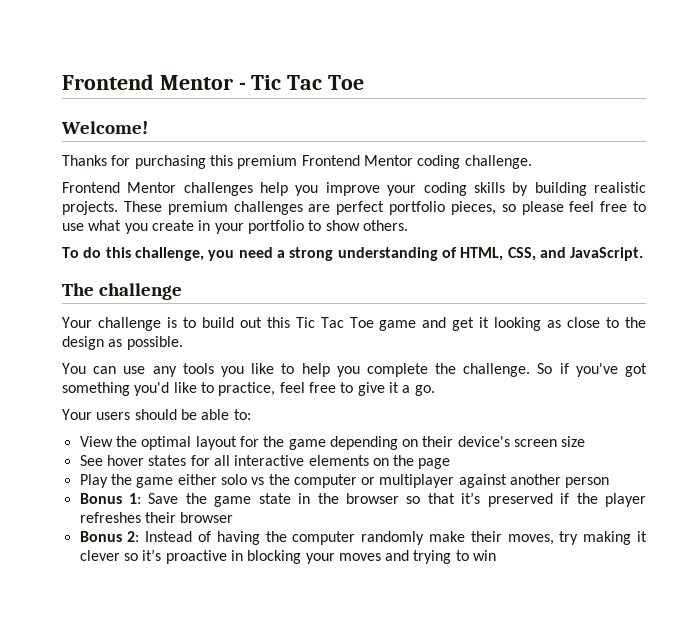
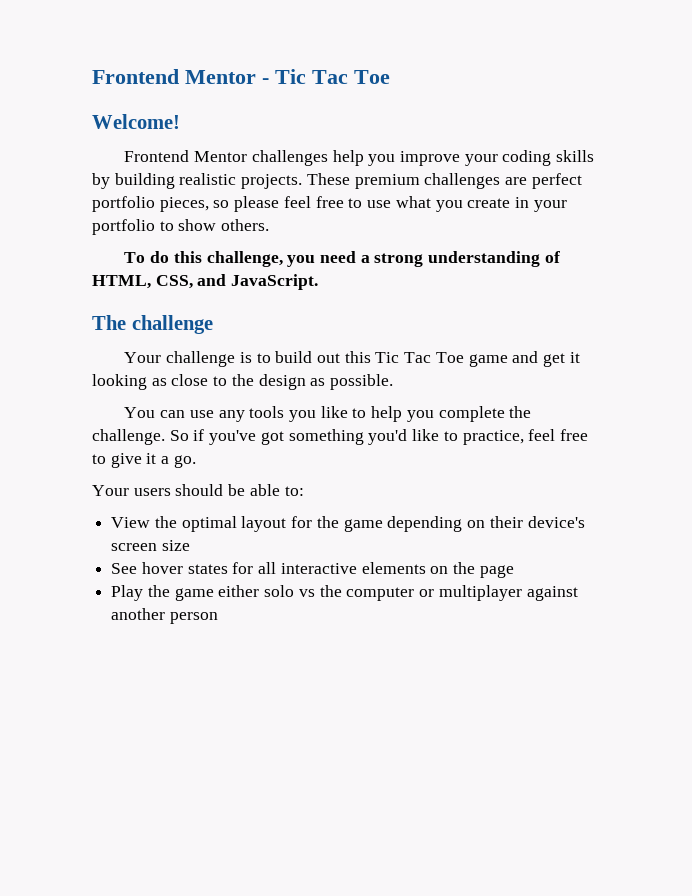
- Thanks for purchasing this premium Frontend Mentor coding challenge.
- Bonus 1: Save the game state in the browser so that it’s preserved if the player refreshes their browser
- Bonus 2: Instead of having the computer randomly make their moves, try making it clever so it’s proactive in blocking your moves and trying to win

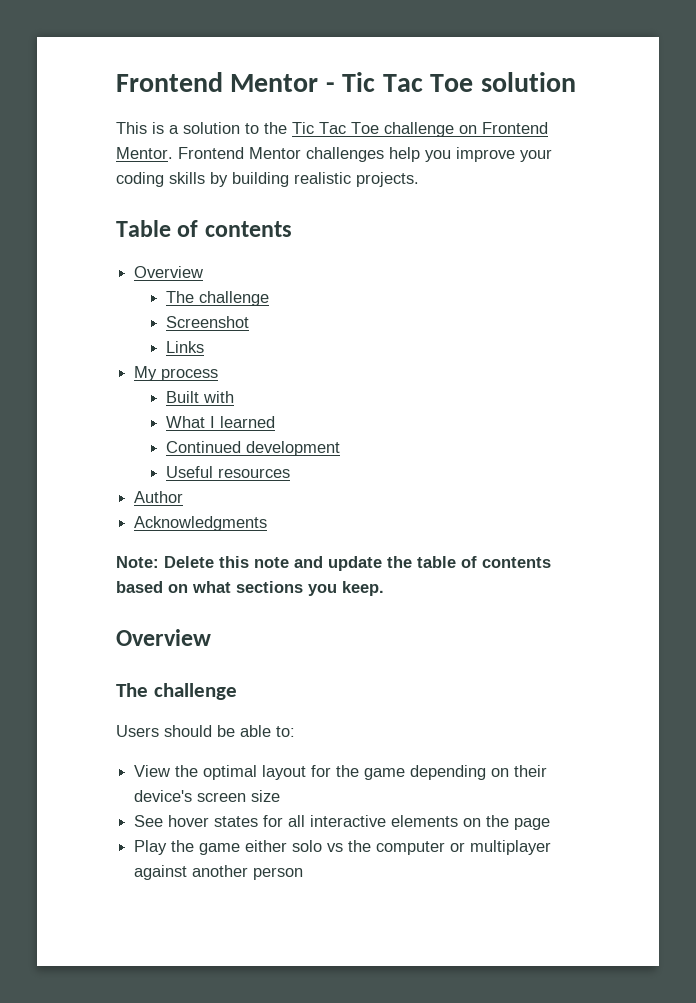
- Frontend Mentor - Tic Tac Toe
- Welcome!
- Frontend Mentor challenges help you improve your coding skills by building realistic projects. These premium challenges are perfect portfolio pieces, so please feel free to use what you create in your portfolio to show others.
- To do this challenge, you need a strong understanding of HTML, CSS, and JavaScript.
+ Frontend Mentor - Tic Tac Toe solution
+ This is a solution to the Tic Tac Toe challenge on Frontend Mentor. Frontend Mentor challenges help you improve your coding skills by building realistic projects.
+ Table of contents
+ Overview
  The challenge
- Your challenge is to build out this Tic Tac Toe game and get it looking as close to the design as possible.
- You can use any tools you like to help you complete the challenge. So if you've got something you'd like to practice, feel free to give it a go.
- Your users should be able to:
+ Screenshot
+ Links
+ My process
+ Built with
+ What I learned
+ Continued development
+ Useful resources
+ Author
+ Acknowledgments
+ Note: Delete this note and update the table of contents based on what sections you keep.
+ Overview
+ The challenge
+ Users should be able to:

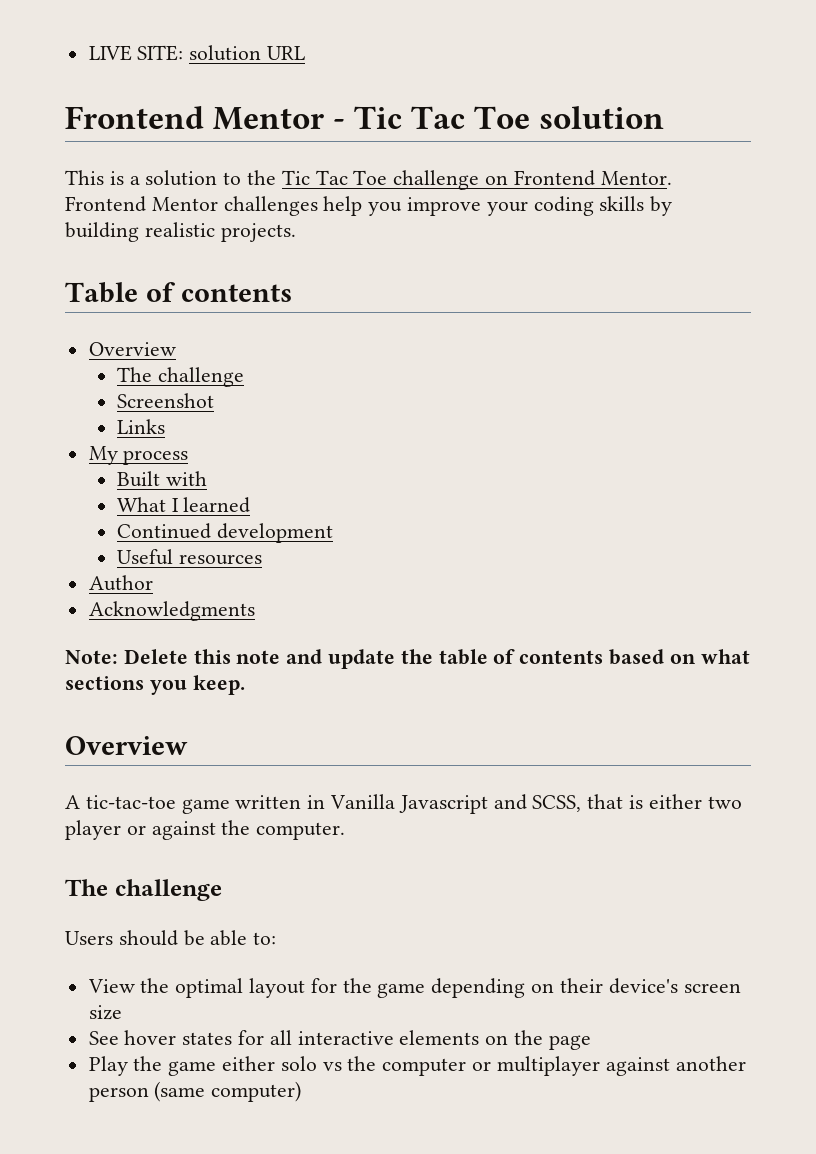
+ LIVE SITE: solution URL
+ A tic-tac-toe game written in Vanilla Javascript and SCSS, that is either two player or against the computer.
- Play the game either solo vs the computer or multiplayer against another person
+ Play the game either solo vs the computer or multiplayer against another person (same computer)

